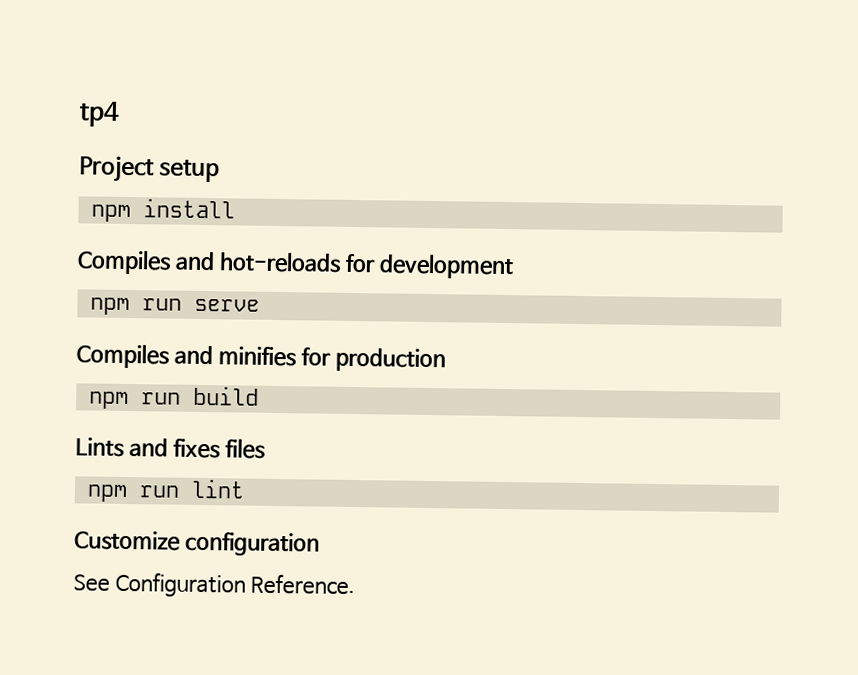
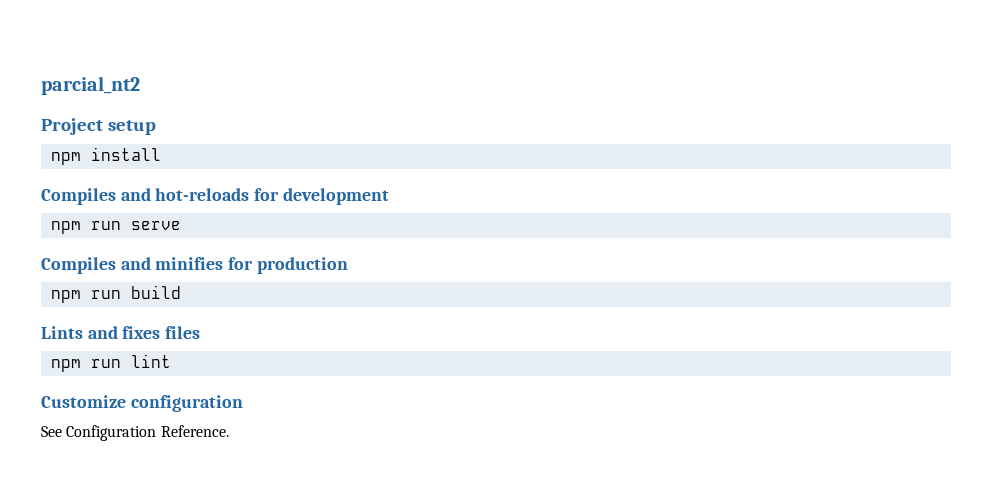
- tp4
+ parcial_nt2

